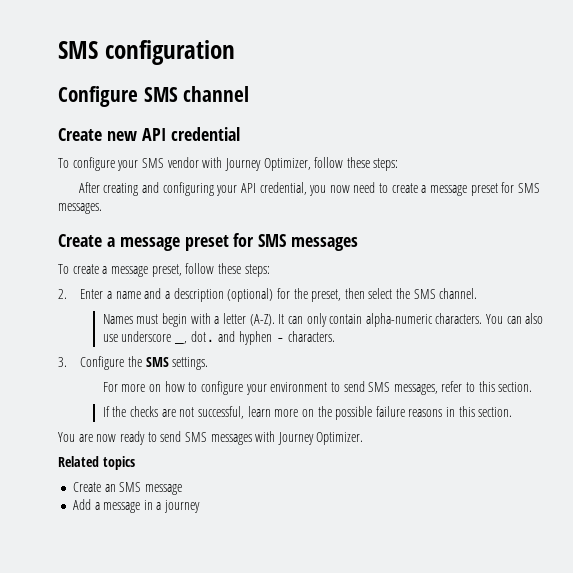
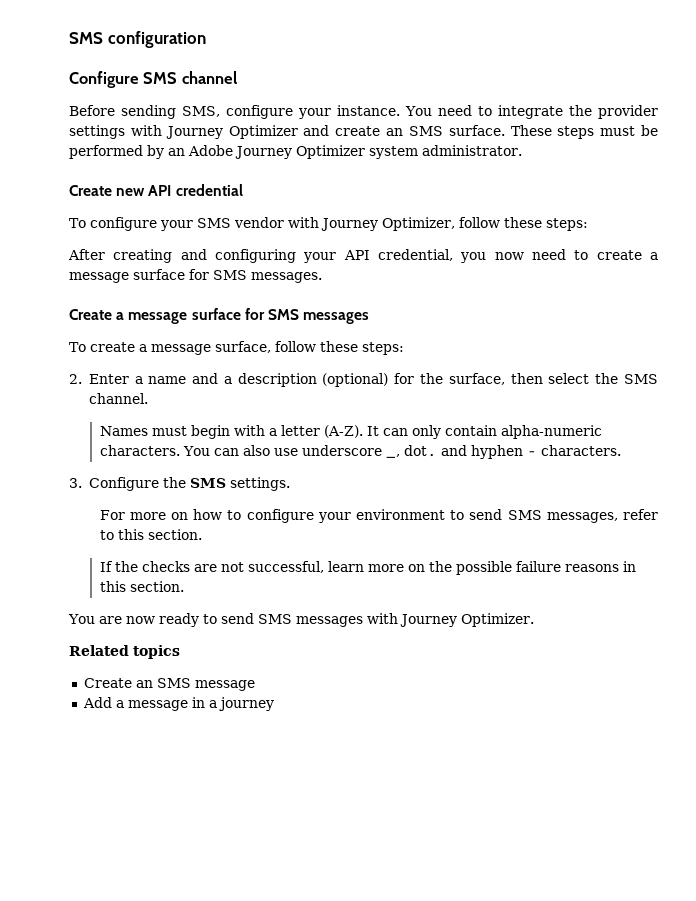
+ Before sending SMS, configure your instance. You need to integrate the provider settings with Journey Optimizer and create an SMS surface. These steps must be performed by an Adobe Journey Optimizer system administrator.
- After creating and configuring your API credential, you now need to create a message preset for SMS messages.
+ After creating and configuring your API credential, you now need to create a message surface for SMS messages.
- Create a message preset for SMS messages
+ Create a message surface for SMS messages
- To create a message preset, follow these steps:
+ To create a message surface, follow these steps:
- 2. Enter a name and a description (optional) for the preset, then select the SMS channel.
+ 2. Enter a name and a description (optional) for the surface, then select the SMS channel.

